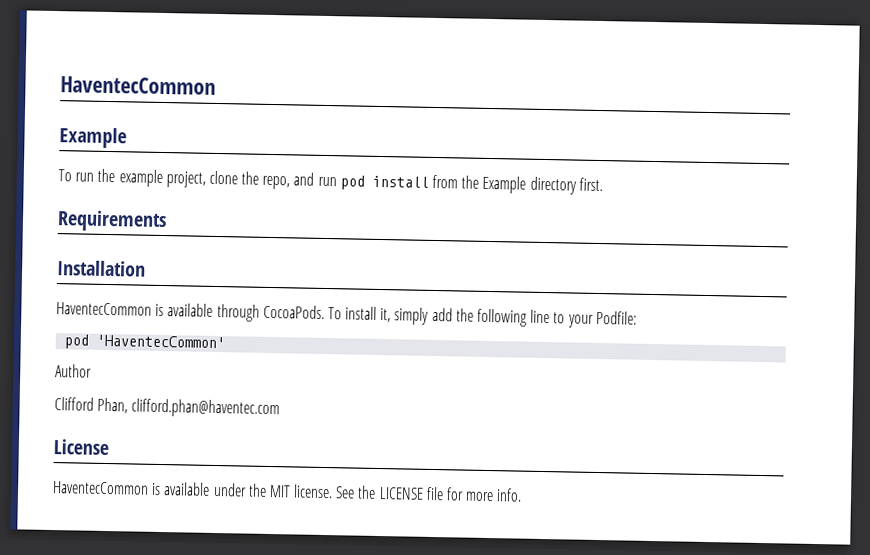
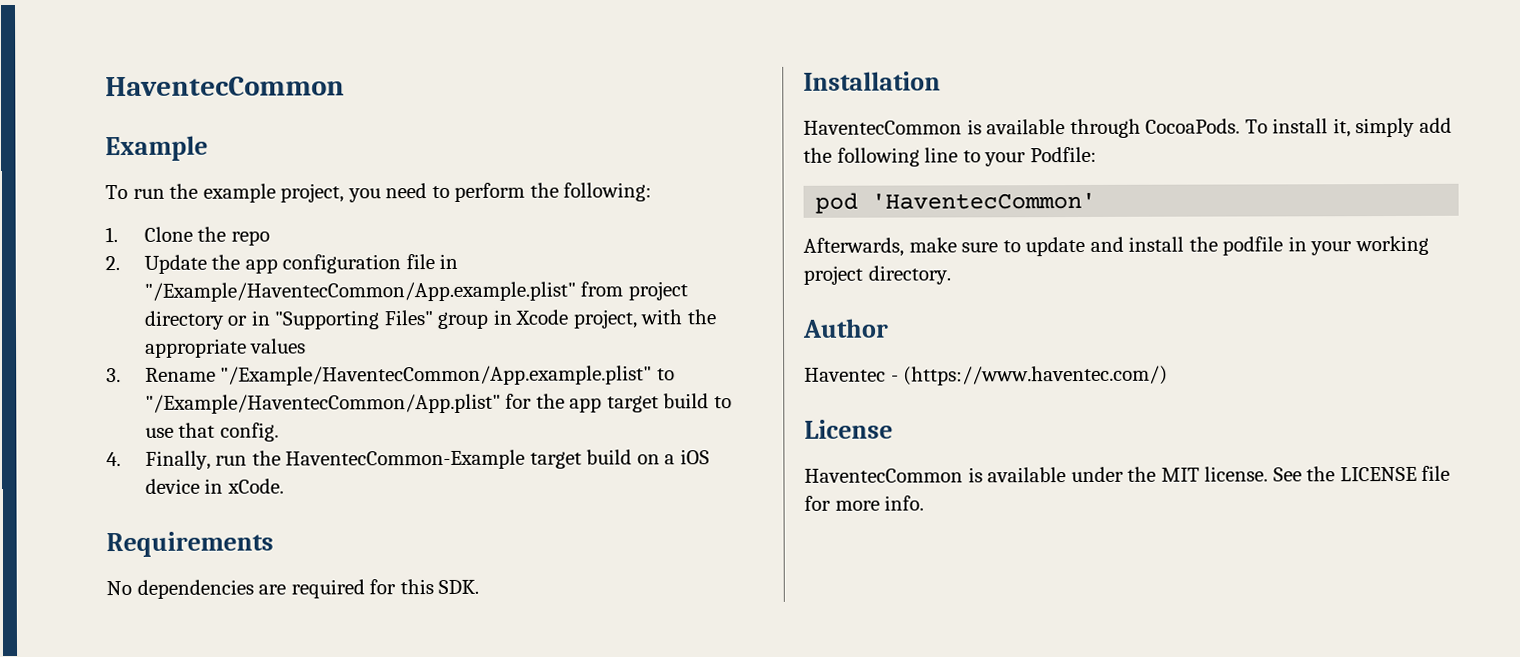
- To run the example project, clone the repo, and run pod install from the Example directory first.
+ To run the example project, you need to perform the following:
+ 1. Clone the repo
+ 2. Update the app configuration file in "/Example/HaventecCommon/App.example.plist" from project directory or in "Supporting Files" group in Xcode project, with the appropriate values
+ 3. Rename "/Example/HaventecCommon/App.example.plist" to "/Example/HaventecCommon/App.plist" for the app target build to use that config.
+ 4. Finally, run the HaventecCommon-Example target build on a iOS device in xCode.
  Requirements
+ No dependencies are required for this SDK.
+ Afterwards, make sure to update and install the podfile in your working project directory.
  Author
- Clifford Phan, clifford.phan@haventec.com
+ Haventec - (https://www.haventec.com/)

